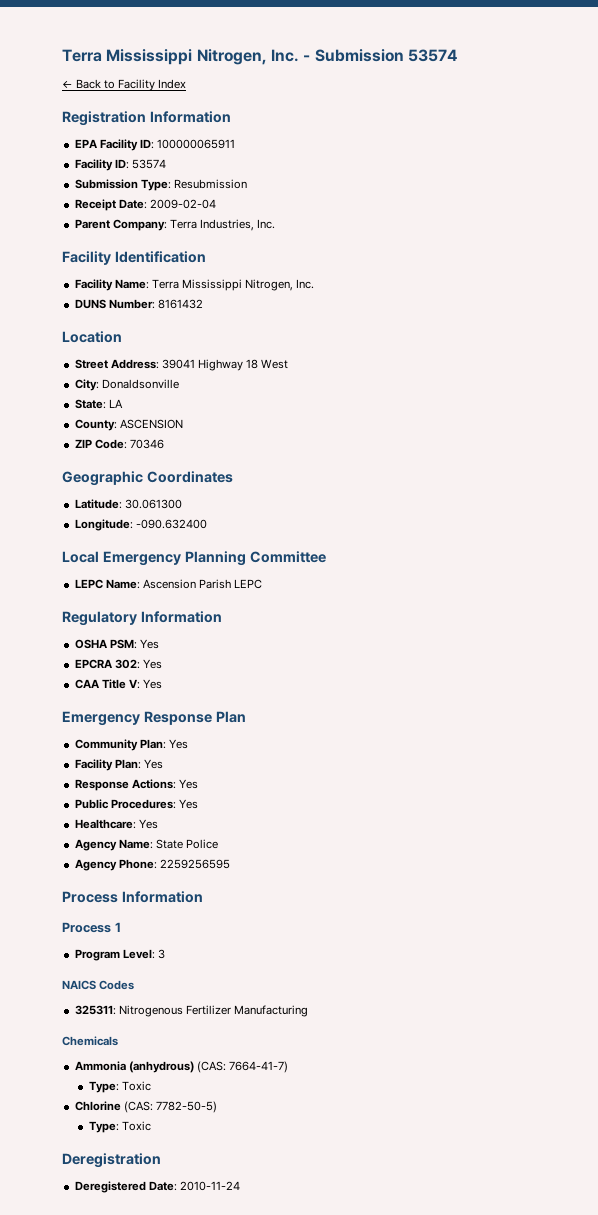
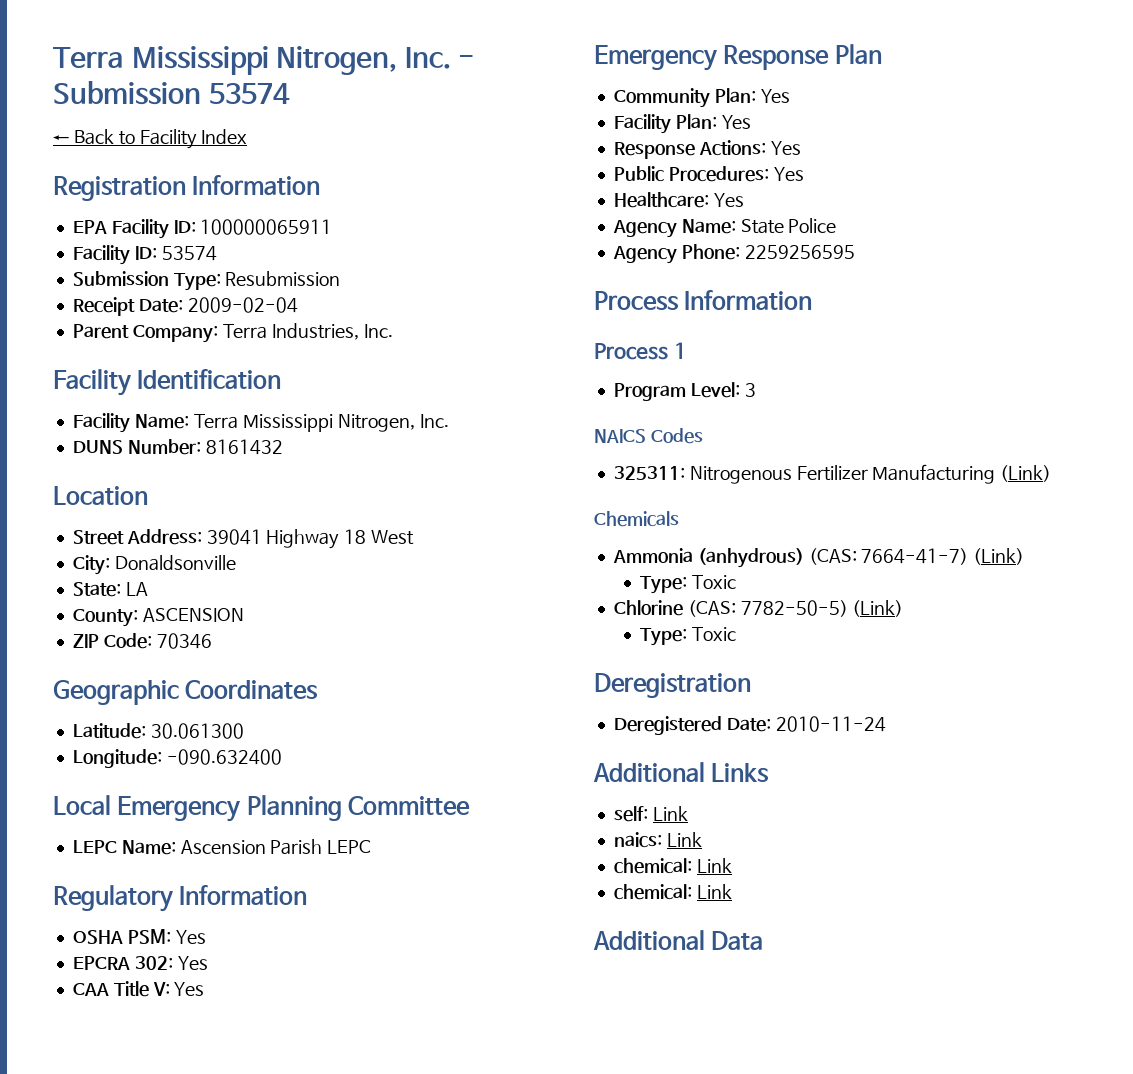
- 325311: Nitrogenous Fertilizer Manufacturing
+ 325311: Nitrogenous Fertilizer Manufacturing (Link)
- Ammonia (anhydrous) (CAS: 7664-41-7)
+ Ammonia (anhydrous) (CAS: 7664-41-7) (Link)
- Chlorine (CAS: 7782-50-5)
+ Chlorine (CAS: 7782-50-5) (Link)
+ Additional Links
+ self: Link
+ naics: Link
+ chemical: Link
+ chemical: Link
+ Additional Data

